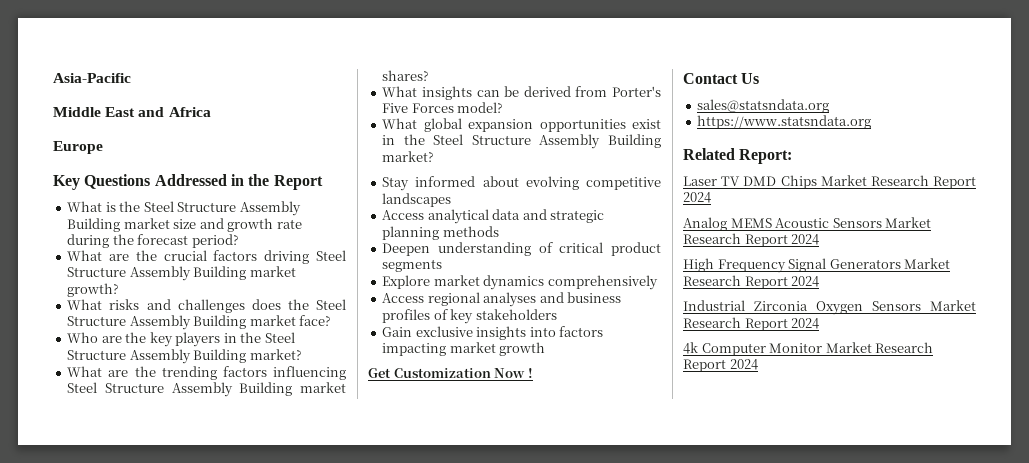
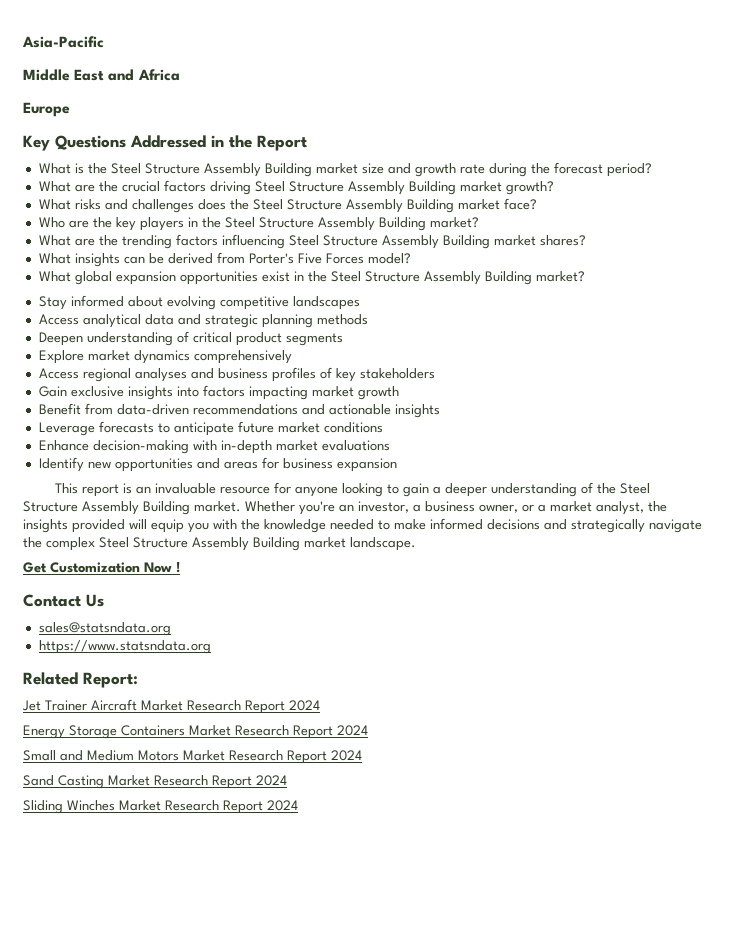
+ Benefit from data-driven recommendations and actionable insights
+ Leverage forecasts to anticipate future market conditions
+ Enhance decision-making with in-depth market evaluations
+ Identify new opportunities and areas for business expansion
+ This report is an invaluable resource for anyone looking to gain a deeper understanding of the Steel Structure Assembly Building market. Whether you're an investor, a business owner, or a market analyst, the insights provided will equip you with the knowledge needed to make informed decisions and strategically navigate the complex Steel Structure Assembly Building market landscape.
- Laser TV DMD Chips Market Research Report 2024
- Analog MEMS Acoustic Sensors Market Research Report 2024
- High Frequency Signal Generators Market Research Report 2024
- Industrial Zirconia Oxygen Sensors Market Research Report 2024
- 4k Computer Monitor Market Research Report 2024
+ Jet Trainer Aircraft Market Research Report 2024
+ Energy Storage Containers Market Research Report 2024
+ Small and Medium Motors Market Research Report 2024
+ Sand Casting Market Research Report 2024
+ Sliding Winches Market Research Report 2024

